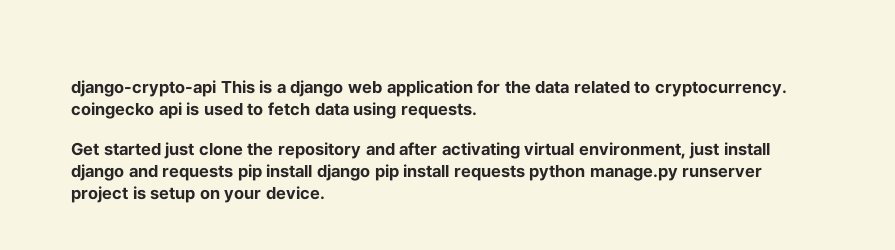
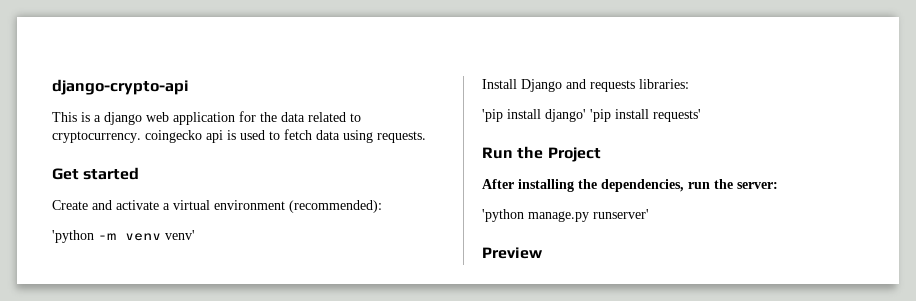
- django-crypto-api This is a django web application for the data related to cryptocurrency. coingecko api is used to fetch data using requests.
+ django-crypto-api
+ This is a django web application for the data related to cryptocurrency. coingecko api is used to fetch data using requests.
- Get started just clone the repository and after activating virtual environment, just install django and requests pip install django pip install requests python manage.py runserver project is setup on your device.
+ Get started
+ Create and activate a virtual environment (recommended):
+ 'python -m venv venv'
+ Install Django and requests libraries:
+ 'pip install django' 'pip install requests'
+ Run the Project
+ After installing the dependencies, run the server:
+ 'python manage.py runserver'
+ Preview

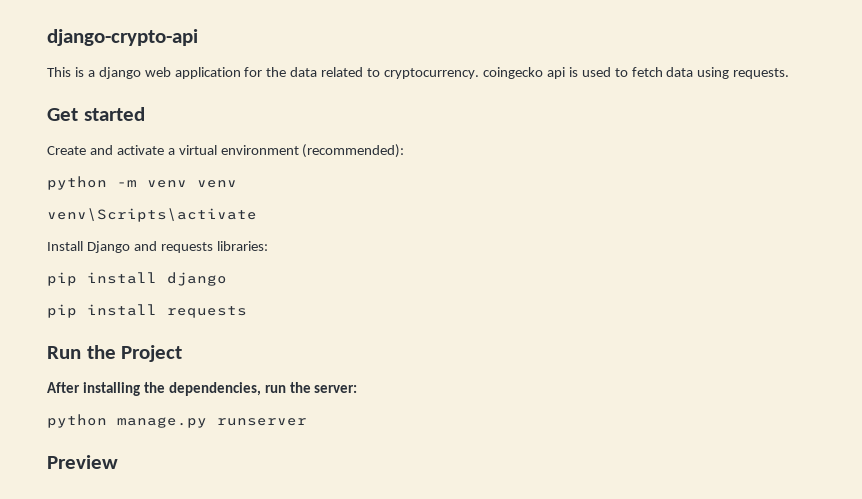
- 'python -m venv venv'
+ python -m venv venv
+ venv\Scripts\activate
- 'pip install django' 'pip install requests'
+ pip install django
+ pip install requests
- 'python manage.py runserver'
+ python manage.py runserver

